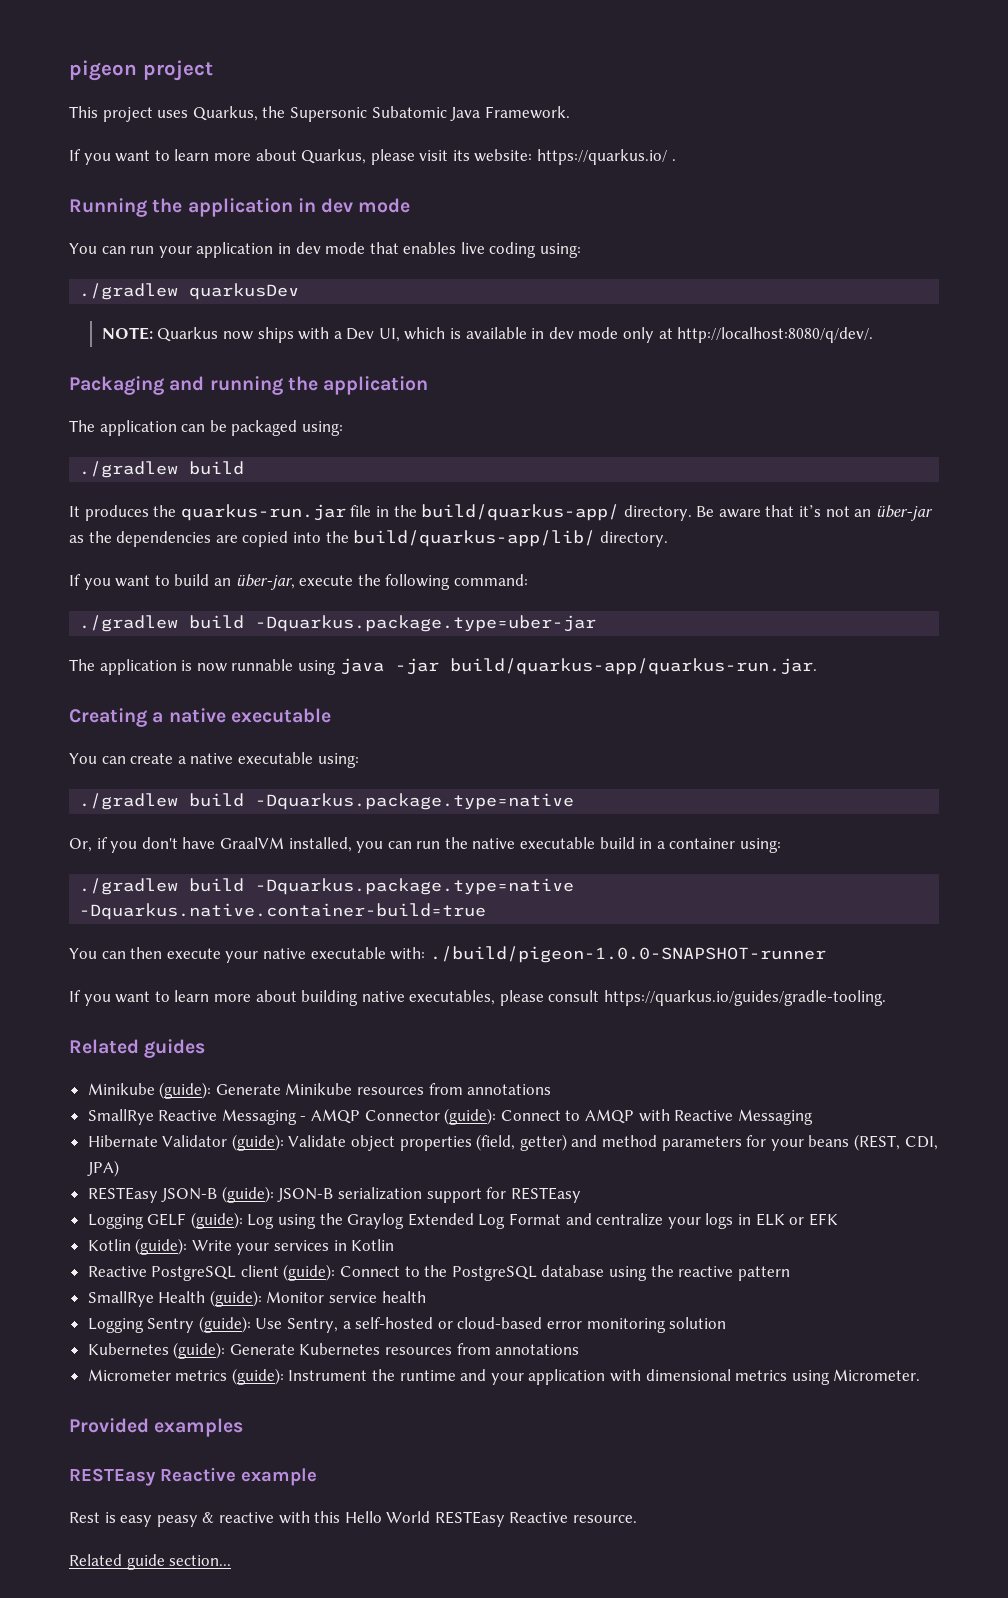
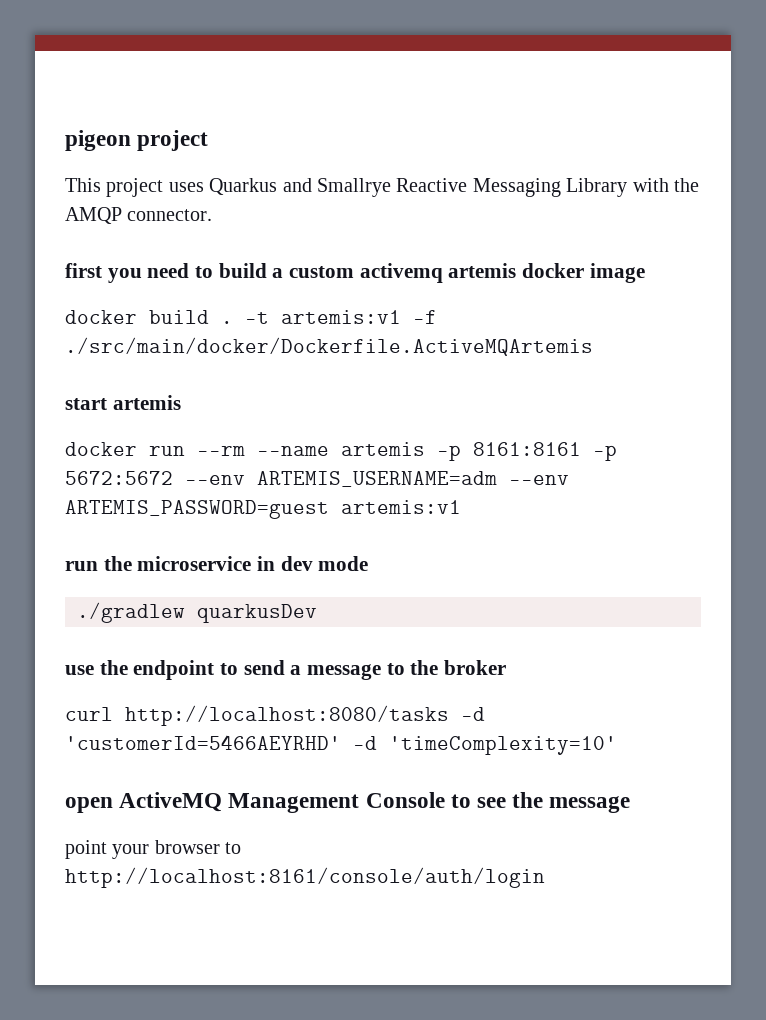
- This project uses Quarkus, the Supersonic Subatomic Java Framework.
- If you want to learn more about Quarkus, please visit its website: https://quarkus.io/ .
- Running the application in dev mode
- You can run your application in dev mode that enables live coding using:
+ This project uses Quarkus and Smallrye Reactive Messaging Library with the AMQP connector.
+ first you need to build a custom activemq artemis docker image
+ docker build . -t artemis:v1 -f ./src/main/docker/Dockerfile.ActiveMQArtemis
+ start artemis
+ docker run --rm --name artemis -p 8161:8161 -p 5672:5672 --env ARTEMIS_USERNAME=adm --env ARTEMIS_PASSWORD=guest artemis:v1
+ run the microservice in dev mode
  ./gradlew quarkusDev
- NOTE: Quarkus now ships with a Dev UI, which is available in dev mode only at http://localhost:8080/q/dev/.
- Packaging and running the application
- The application can be packaged using:
- ./gradlew build
- It produces the quarkus-run.jar file in the build/quarkus-app/ directory. Be aware that it’s not an über-jar as the dependencies are copied into the build/quarkus-app/lib/ directory.
- If you want to build an über-jar, execute the following command:
- ./gradlew build -Dquarkus.package.type=uber-jar
- The application is now runnable using java -jar build/quarkus-app/quarkus-run.jar.
- Creating a native executable
- You can create a native executable using:
- ./gradlew build -Dquarkus.package.type=native
- Or, if you don't have GraalVM installed, you can run the native executable build in a container using:
- ./gradlew build -Dquarkus.package.type=native -Dquarkus.native.container-build=true
- You can then execute your native executable with: ./build/pigeon-1.0.0-SNAPSHOT-runner
- If you want to learn more about building native executables, please consult https://quarkus.io/guides/gradle-tooling.
- Related guides
- Minikube (guide): Generate Minikube resources from annotations
- SmallRye Reactive Messaging - AMQP Connector (guide): Connect to AMQP with Reactive Messaging
- Hibernate Validator (guide): Validate object properties (field, getter) and method parameters for your beans (REST, CDI, JPA)
- RESTEasy JSON-B (guide): JSON-B serialization support for RESTEasy
- Logging GELF (guide): Log using the Graylog Extended Log Format and centralize your logs in ELK or EFK
- Kotlin (guide): Write your services in Kotlin
- Reactive PostgreSQL client (guide): Connect to the PostgreSQL database using the reactive pattern
- SmallRye Health (guide): Monitor service health
- Logging Sentry (guide): Use Sentry, a self-hosted or cloud-based error monitoring solution
- Kubernetes (guide): Generate Kubernetes resources from annotations
- Micrometer metrics (guide): Instrument the runtime and your application with dimensional metrics using Micrometer.
- Provided examples
- RESTEasy Reactive example
- Rest is easy peasy & reactive with this Hello World RESTEasy Reactive resource.
- Related guide section...
+ use the endpoint to send a message to the broker
+ curl http://localhost:8080/tasks -d 'customerId=5466AEYRHD' -d 'timeComplexity=10'
+ open ActiveMQ Management Console to see the message
+ point your browser to http://localhost:8161/console/auth/login

